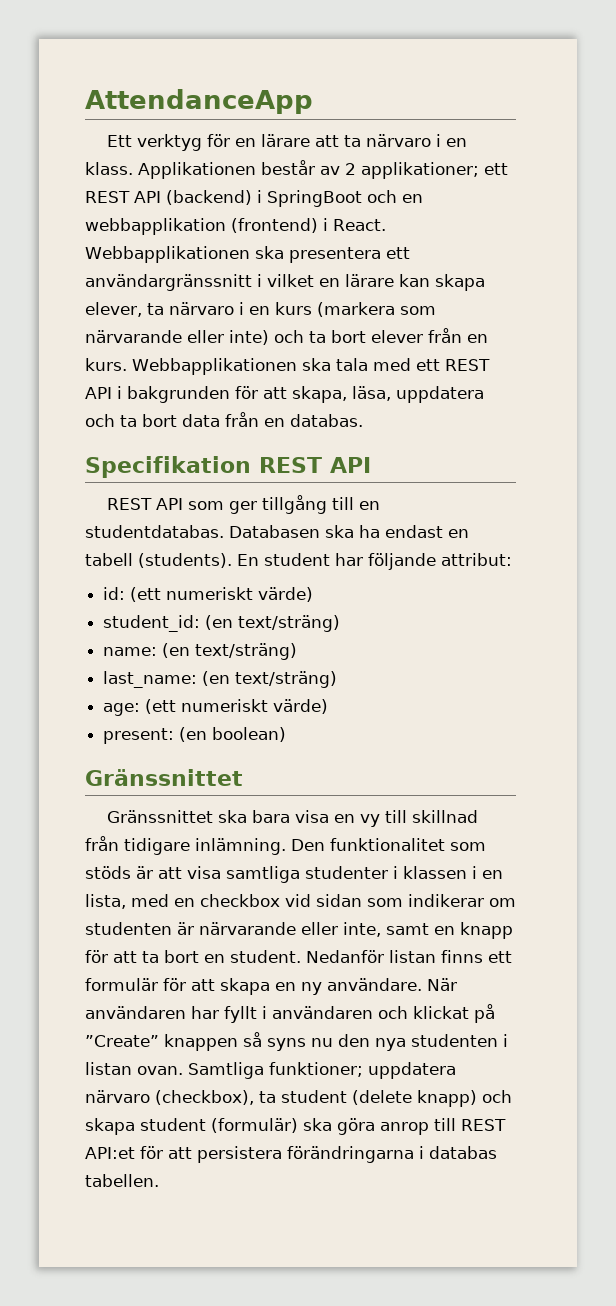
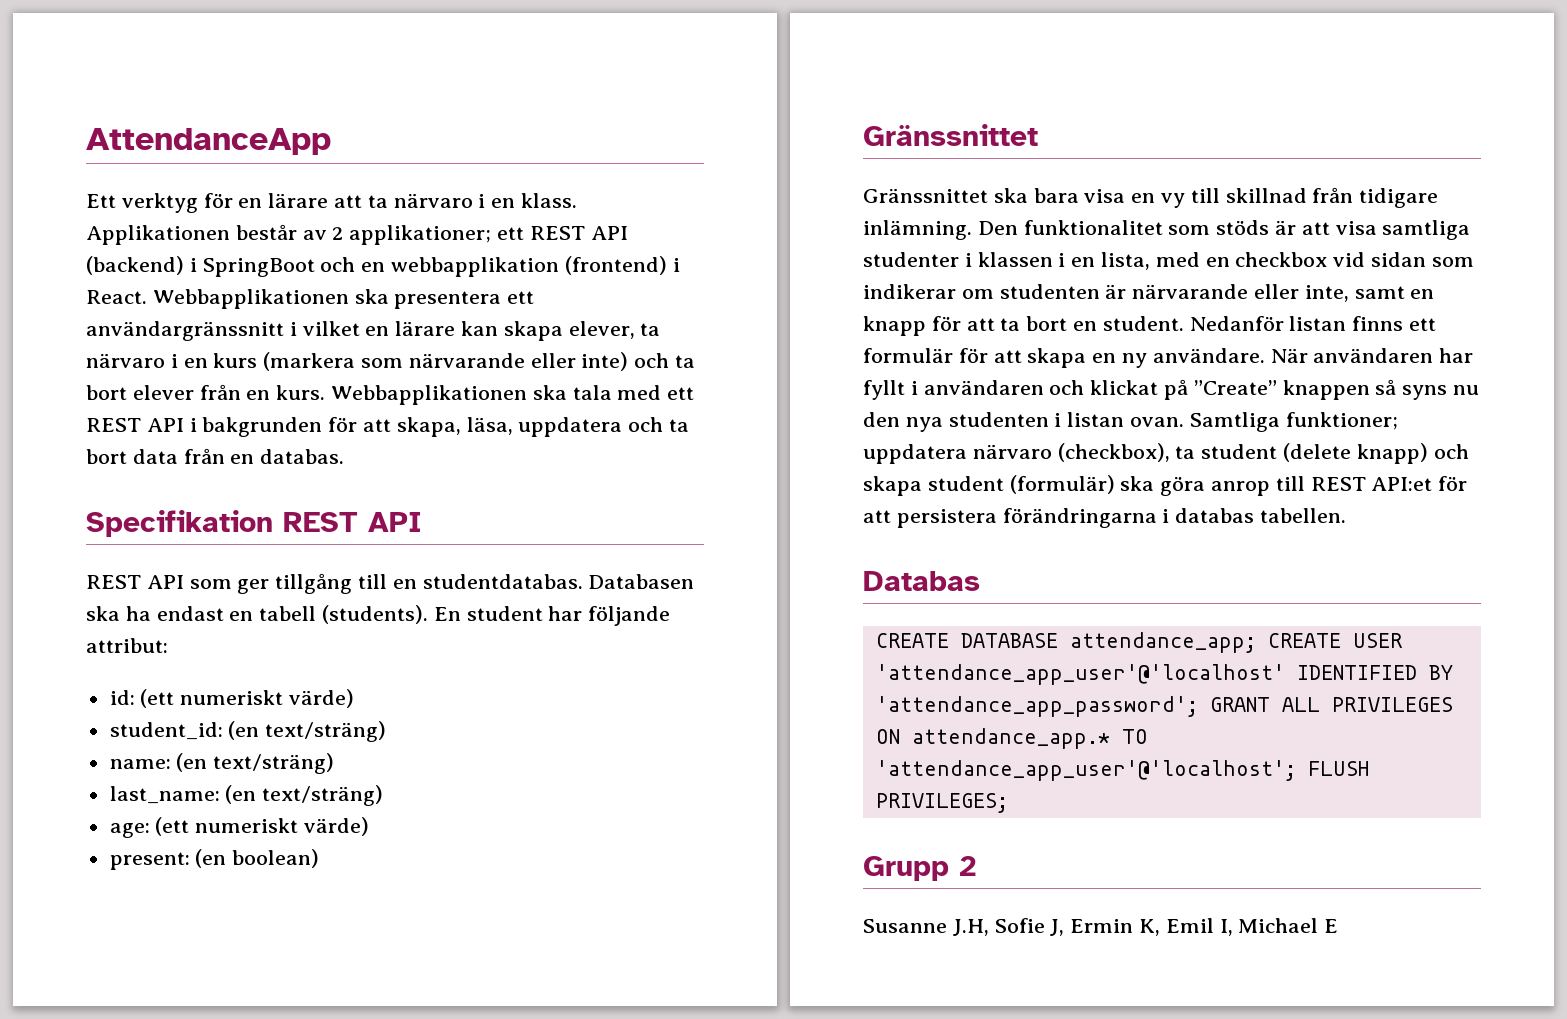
+ Databas
+ CREATE DATABASE attendance_app; CREATE USER 'attendance_app_user'@'localhost' IDENTIFIED BY 'attendance_app_password'; GRANT ALL PRIVILEGES ON attendance_app.* TO 'attendance_app_user'@'localhost'; FLUSH PRIVILEGES;
+ Grupp 2
+ Susanne J.H, Sofie J, Ermin K, Emil I, Michael E

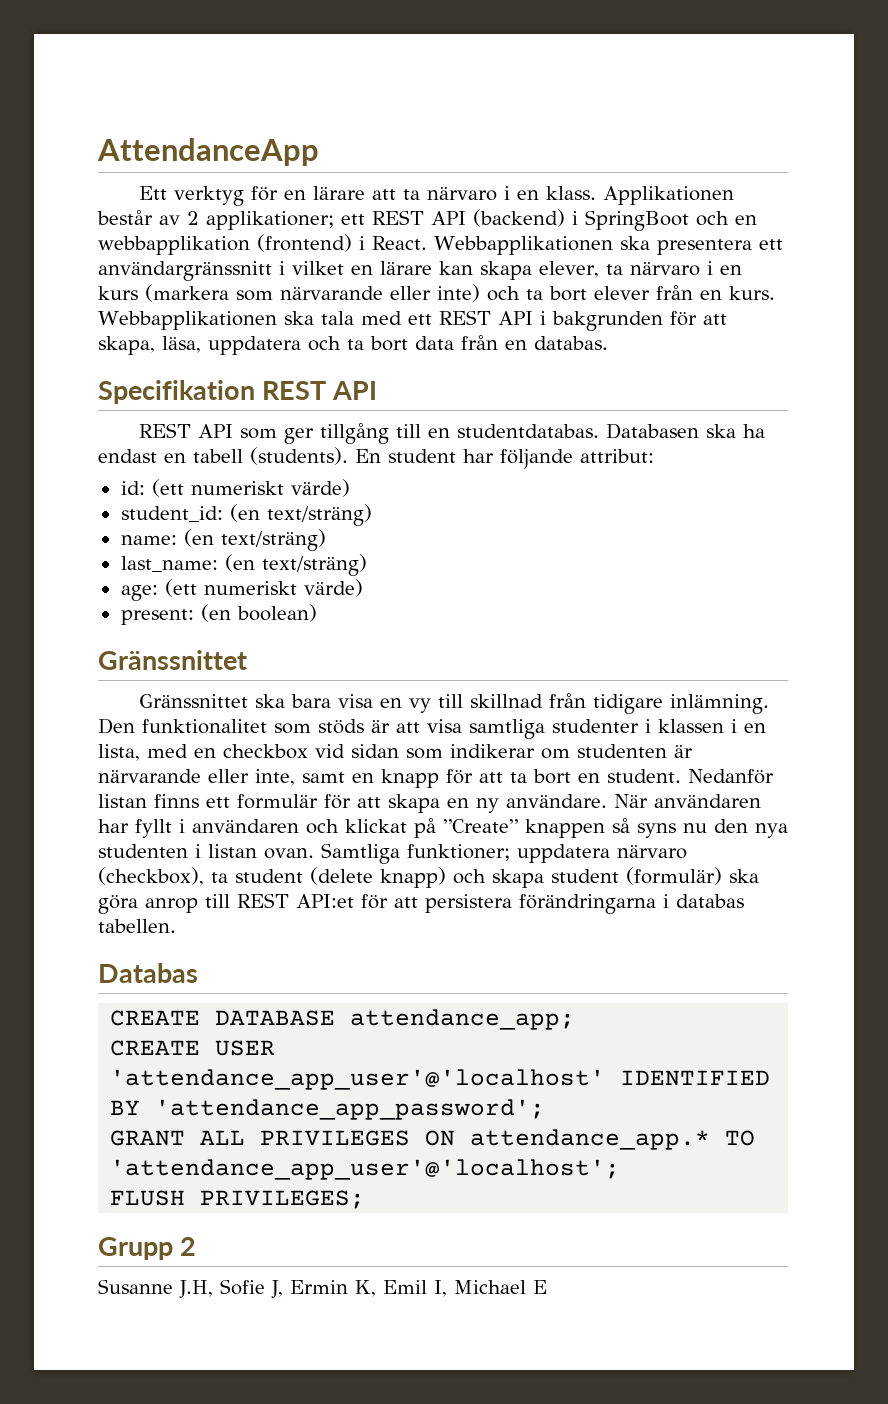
- CREATE DATABASE attendance_app; CREATE USER 'attendance_app_user'@'localhost' IDENTIFIED BY 'attendance_app_password'; GRANT ALL PRIVILEGES ON attendance_app.* TO 'attendance_app_user'@'localhost'; FLUSH PRIVILEGES;
+ CREATE DATABASE attendance_app;
+ CREATE USER 'attendance_app_user'@'localhost' IDENTIFIED BY 'attendance_app_password';
+ GRANT ALL PRIVILEGES ON attendance_app.* TO 'attendance_app_user'@'localhost';
+ FLUSH PRIVILEGES;

